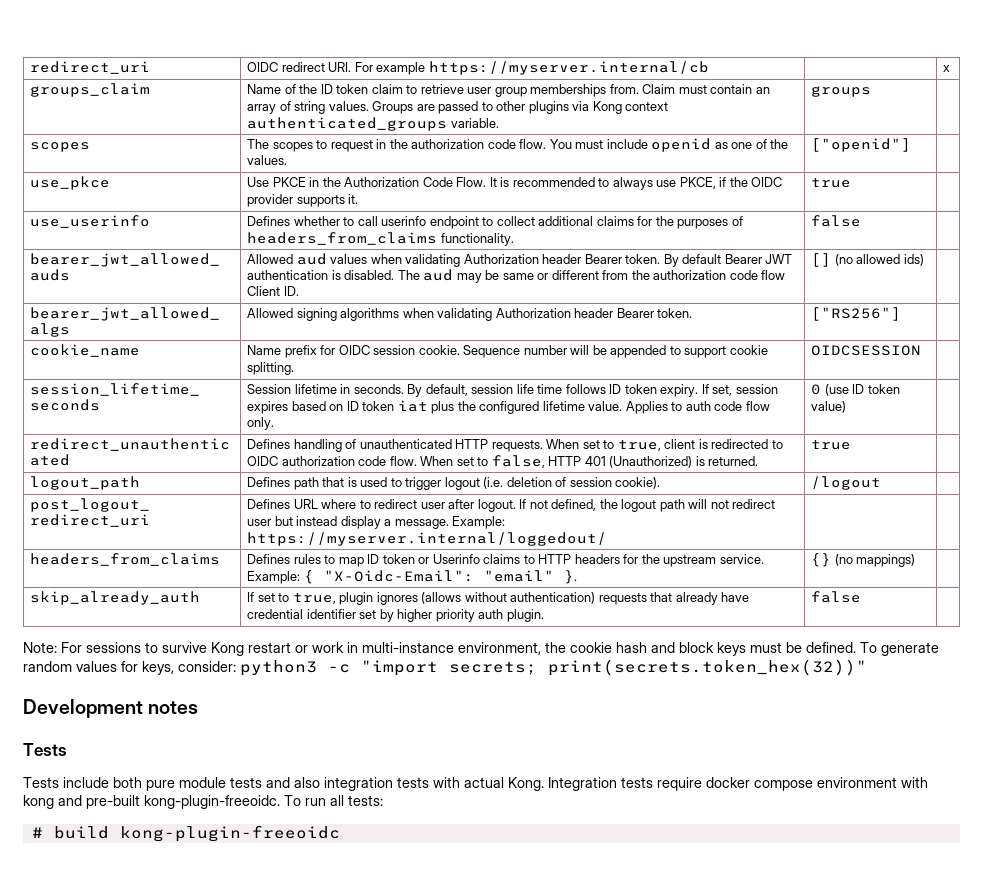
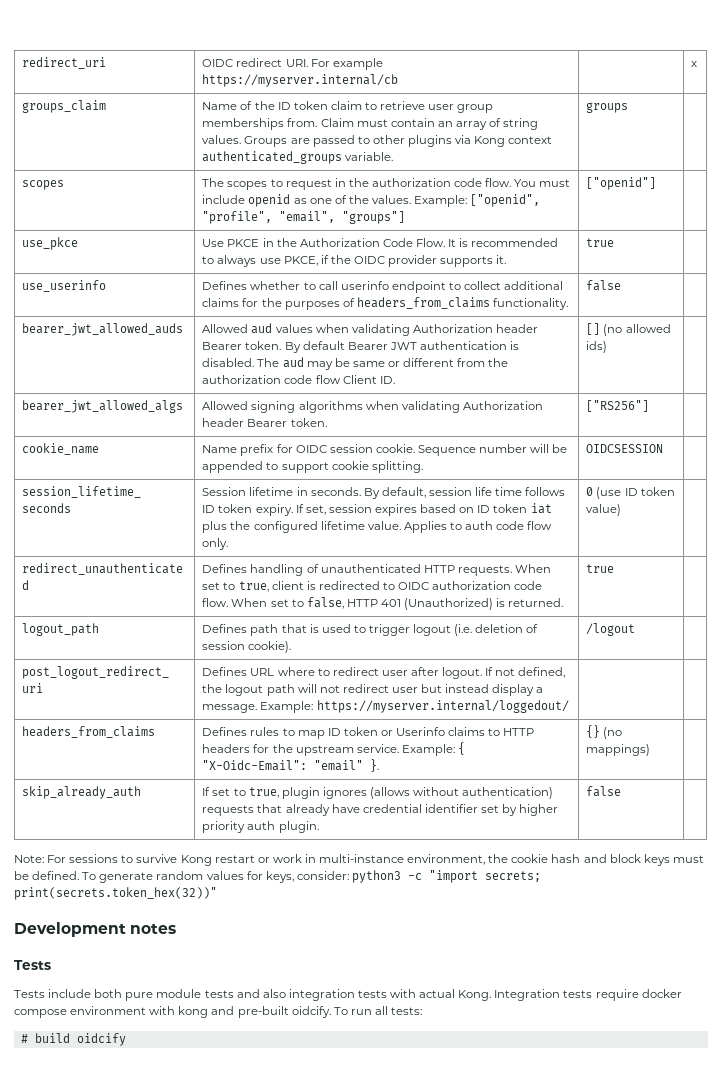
- scopes | The scopes to request in the authorization code flow. You must include openid as one of the values. | ["openid"] |
+ scopes | The scopes to request in the authorization code flow. You must include openid as one of the values. Example: ["openid", "profile", "email", "groups"] | ["openid"] |
- Integration tests require docker compose environment with kong and pre-built kong-plugin-freeoidc.
+ Integration tests require docker compose environment with kong and pre-built oidcify.
- # build kong-plugin-freeoidc
+ # build oidcify

